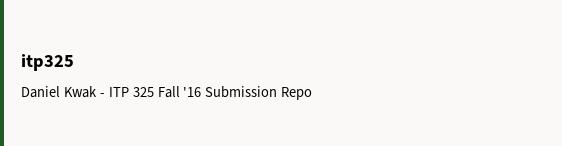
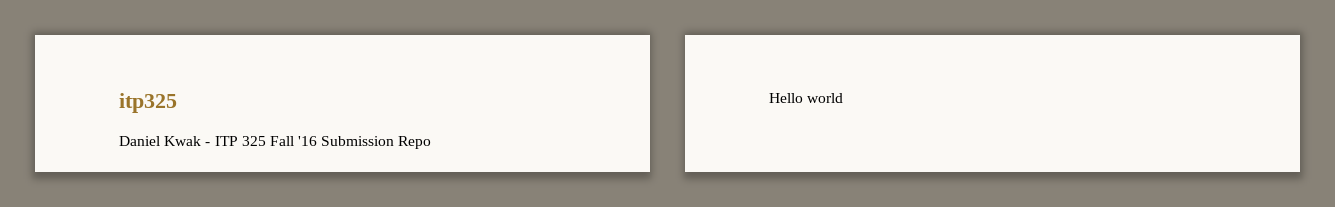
+ Hello world

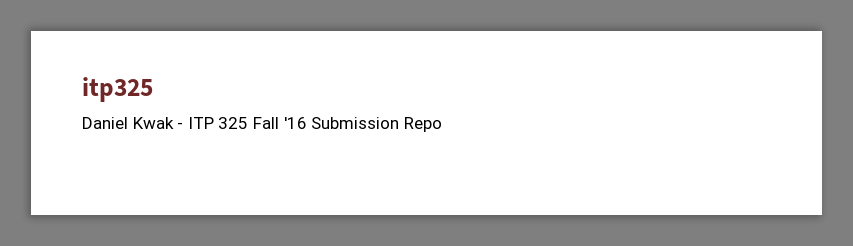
- Hello world

